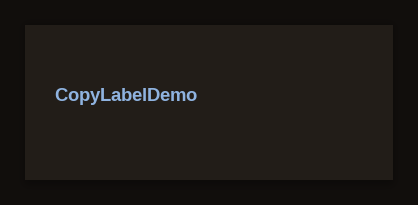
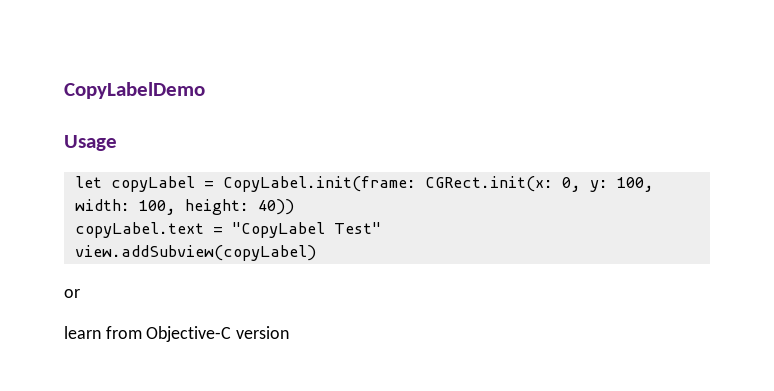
+ Usage
+ let copyLabel = CopyLabel.init(frame: CGRect.init(x: 0, y: 100, width: 100, height: 40))
+ copyLabel.text = "CopyLabel Test"
+ view.addSubview(copyLabel)
+ or
+ learn from Objective-C version

